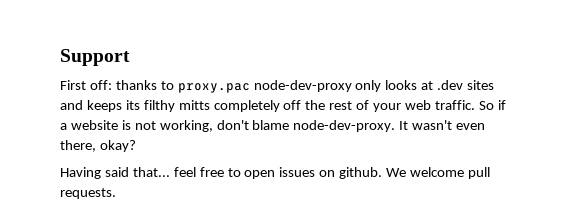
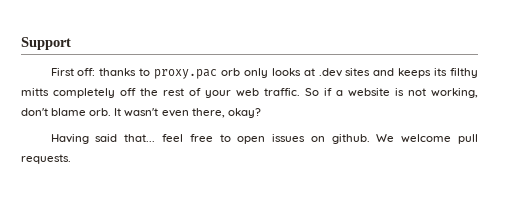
- First off: thanks to proxy.pac node-dev-proxy only looks at .dev sites and keeps its filthy mitts completely off the rest of your web traffic.
+ First off: thanks to proxy.pac orb only looks at .dev sites and keeps its filthy mitts completely off the rest of your web traffic.
- So if a website is not working, don't blame node-dev-proxy.
+ So if a website is not working, don't blame orb.

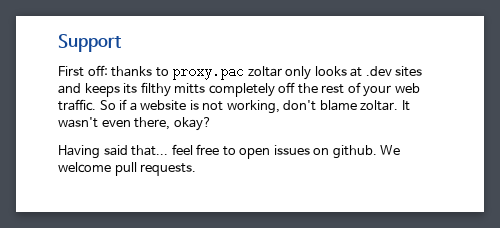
- First off: thanks to proxy.pac orb only looks at .dev sites and keeps its filthy mitts completely off the rest of your web traffic.
+ First off: thanks to proxy.pac zoltar only looks at .dev sites and keeps its filthy mitts completely off the rest of your web traffic.
- So if a website is not working, don't blame orb.
+ So if a website is not working, don't blame zoltar.

